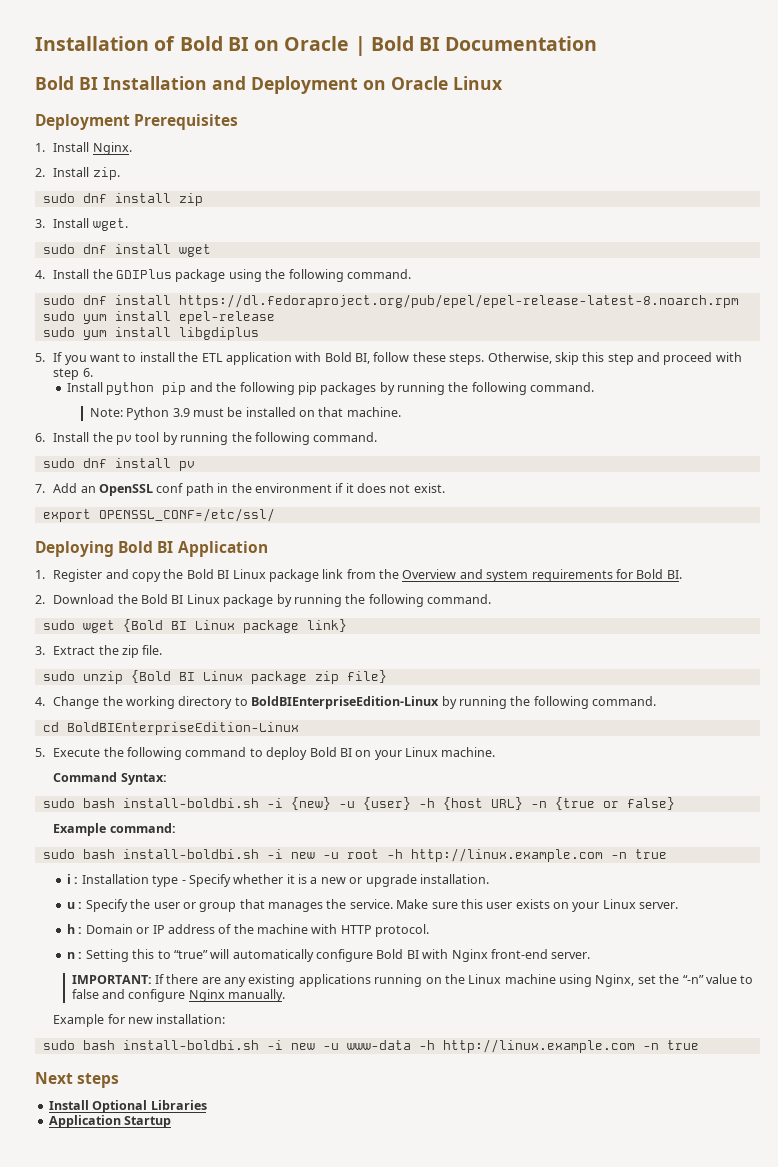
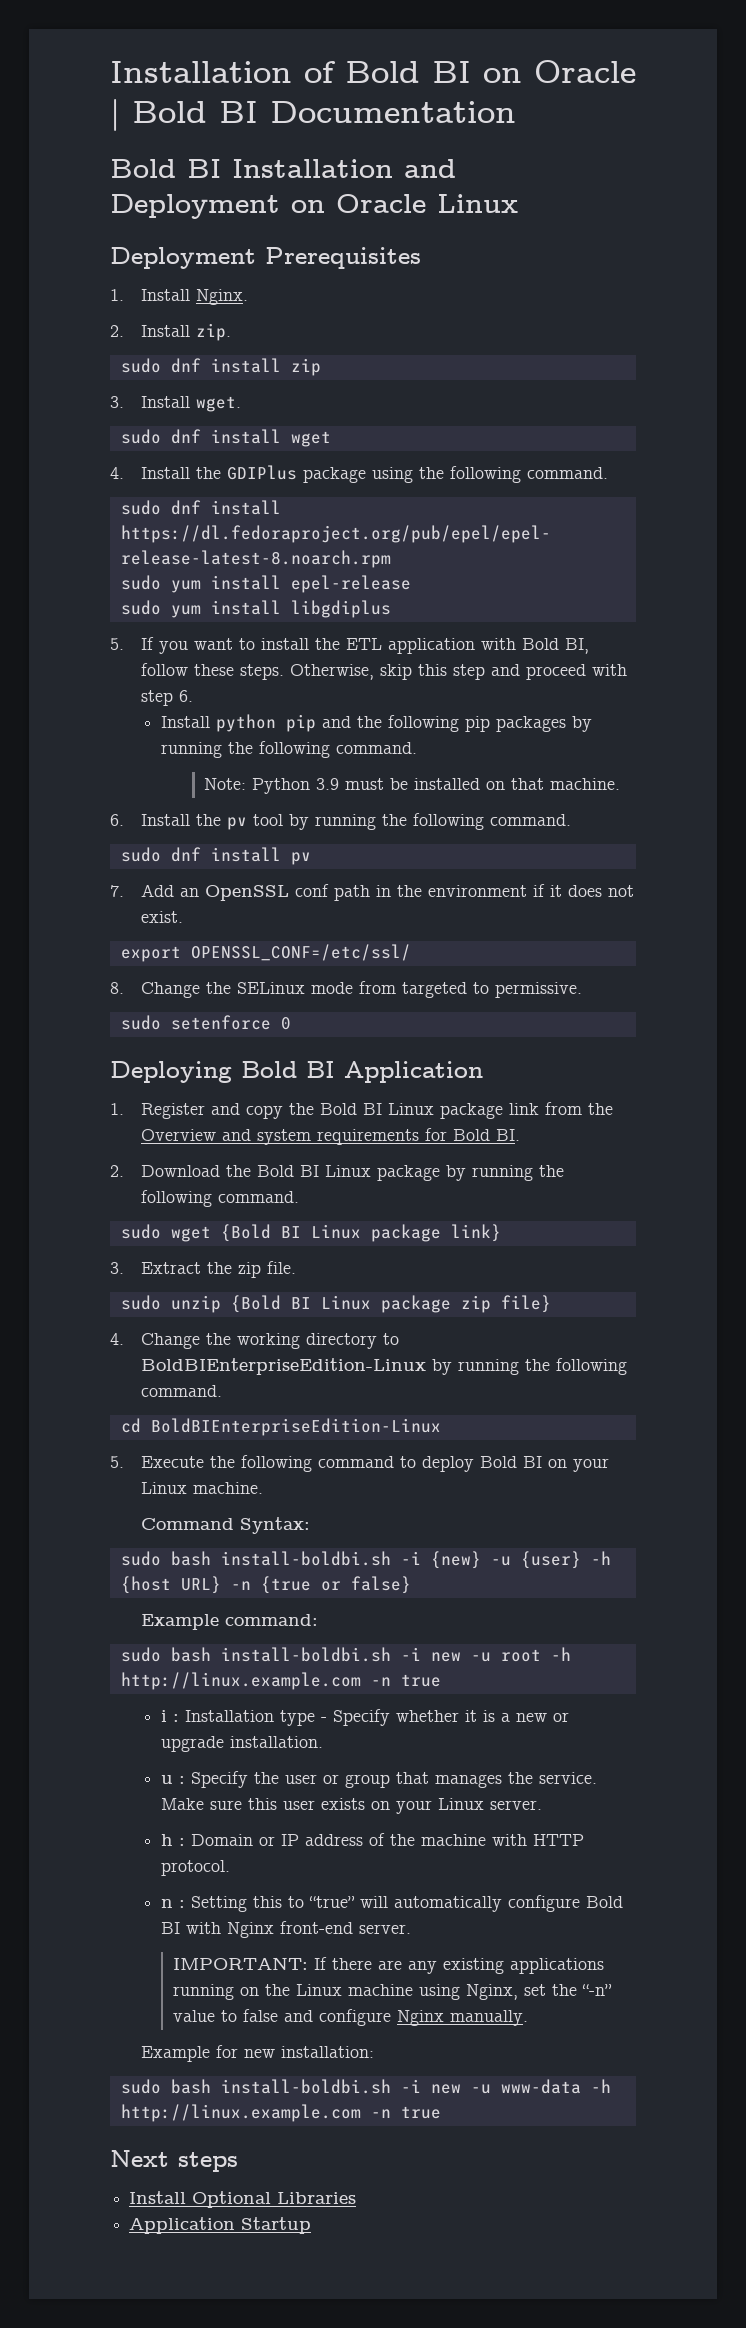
+ 8. Change the SELinux mode from targeted to permissive.
+ sudo setenforce 0

